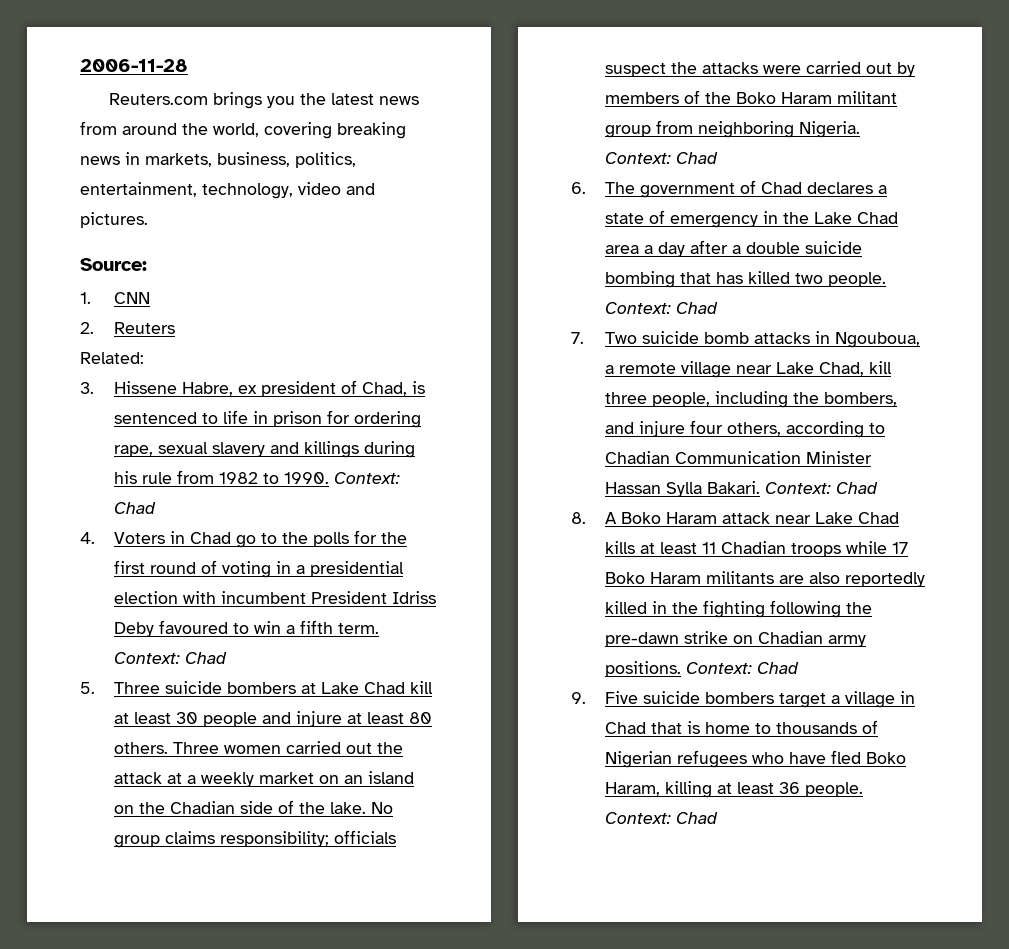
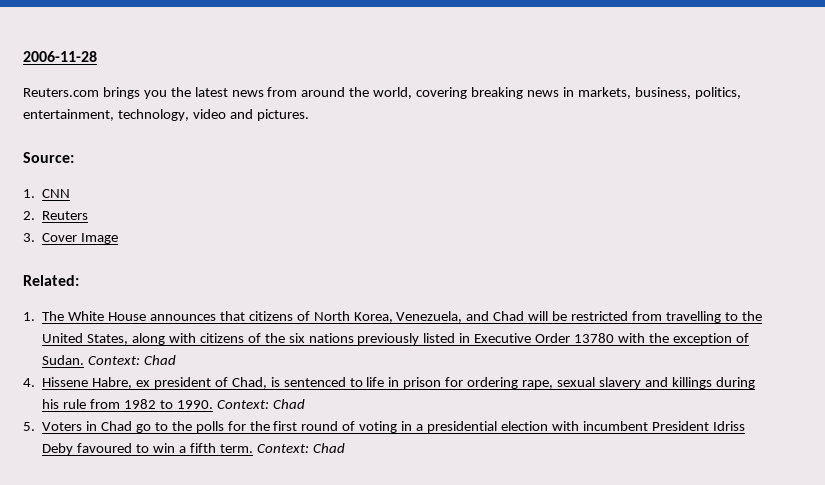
+ 3. Cover Image
  Related:
- 3. Hissene Habre, ex president of Chad, is sentenced to life in prison for ordering rape, sexual slavery and killings during his rule from 1982 to 1990.
+ 1. The White House announces that citizens of North Korea, Venezuela, and Chad will be restricted from travelling to the United States, along with citizens of the six nations previously listed in Executive Order 13780 with the exception of Sudan. Context: Chad
+ 4. Hissene Habre, ex president of Chad, is sentenced to life in prison for ordering rape, sexual slavery and killings during his rule from 1982 to 1990.
- 4. Voters in Chad go to the polls for the first round of voting in a presidential election with incumbent President Idriss Deby favoured to win a fifth term.
+ 5. Voters in Chad go to the polls for the first round of voting in a presidential election with incumbent President Idriss Deby favoured to win a fifth term.
- 5. Three suicide bombers at Lake Chad kill at least 30 people and injure at least 80 others. Three women carried out the attack at a weekly market on an island on the Chadian side of the lake. No group claims responsibility; officials suspect the attacks were carried out by members of the Boko Haram militant group from neighboring Nigeria. Context: Chad
- 6. The government of Chad declares a state of emergency in the Lake Chad area a day after a double suicide bombing that has killed two people. Context: Chad
- 7. Two suicide bomb attacks in Ngouboua, a remote village near Lake Chad, kill three people, including the bombers, and injure four others, according to Chadian Communication Minister Hassan Sylla Bakari. Context: Chad
- 8. A Boko Haram attack near Lake Chad kills at least 11 Chadian troops while 17 Boko Haram militants are also reportedly killed in the fighting following the pre-dawn strike on Chadian army positions. Context: Chad
- 9. Five suicide bombers target a village in Chad that is home to thousands of Nigerian refugees who have fled Boko Haram, killing at least 36 people. Context: Chad

